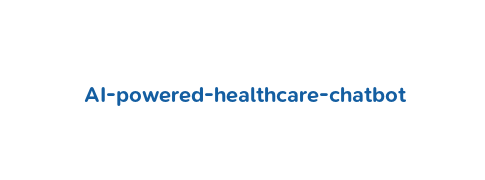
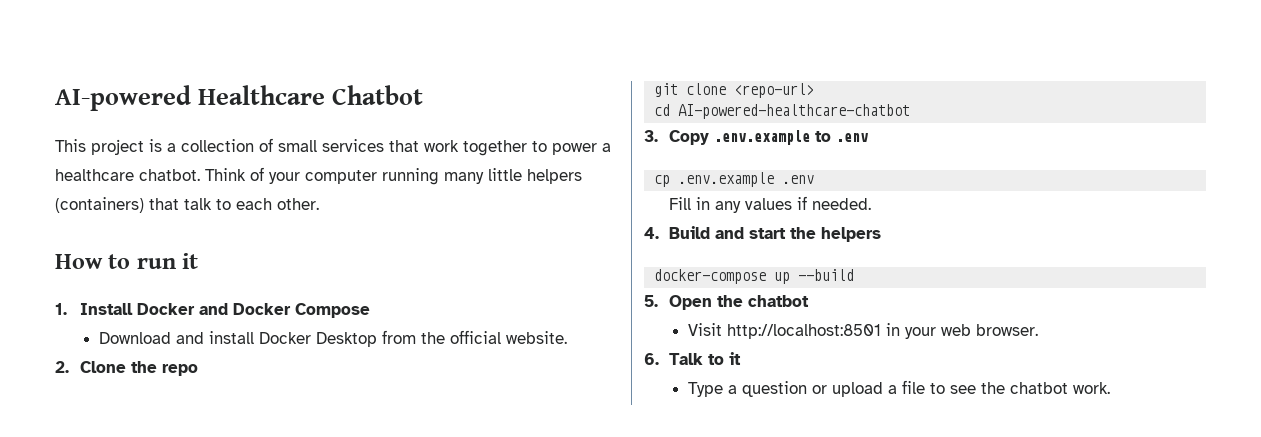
- AI-powered-healthcare-chatbot
+ AI-powered Healthcare Chatbot
+ This project is a collection of small services that work together to power a healthcare chatbot. Think of your computer running many little helpers (containers) that talk to each other.
+ How to run it
+ 1. Install Docker and Docker Compose
+ Download and install Docker Desktop from the official website.
+ 2. Clone the repo
+ git clone <repo-url>
+ cd AI-powered-healthcare-chatbot
+ 3. Copy .env.example to .env
+ cp .env.example .env
+ Fill in any values if needed.
+ 4. Build and start the helpers
+ docker-compose up --build
+ 5. Open the chatbot
+ Visit http://localhost:8501 in your web browser.
+ 6. Talk to it
+ Type a question or upload a file to see the chatbot work.

